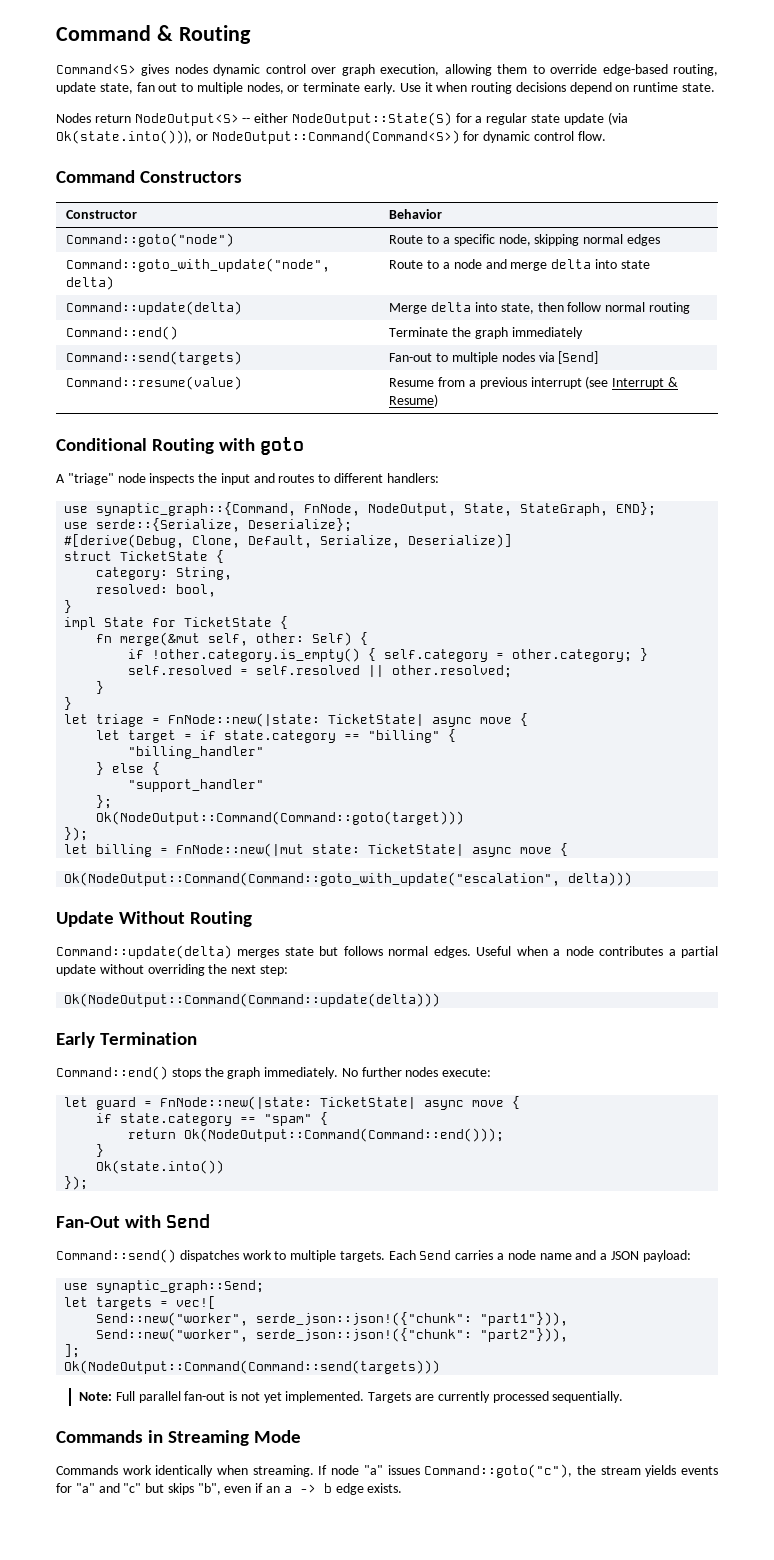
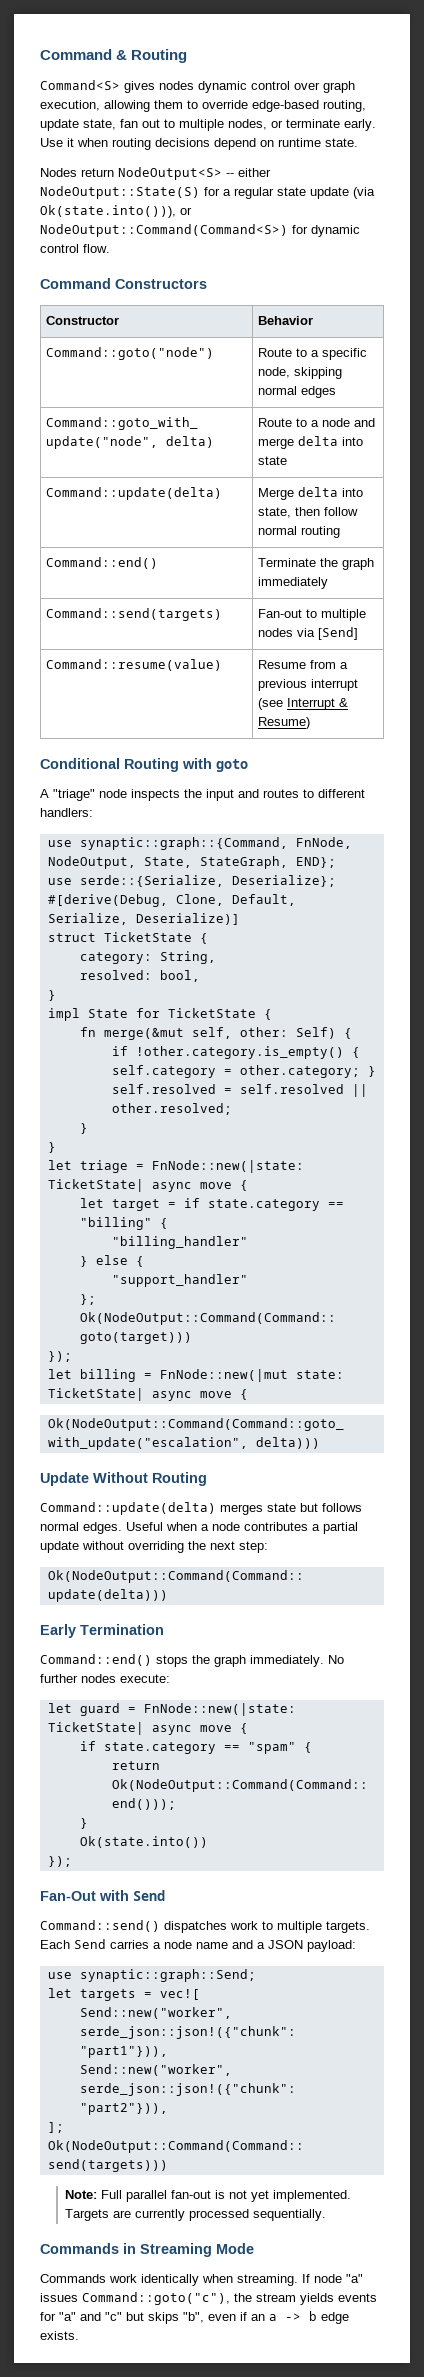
- use synaptic_graph::{Command, FnNode, NodeOutput, State, StateGraph, END};
+ use synaptic::graph::{Command, FnNode, NodeOutput, State, StateGraph, END};
- use synaptic_graph::Send;
+ use synaptic::graph::Send;

